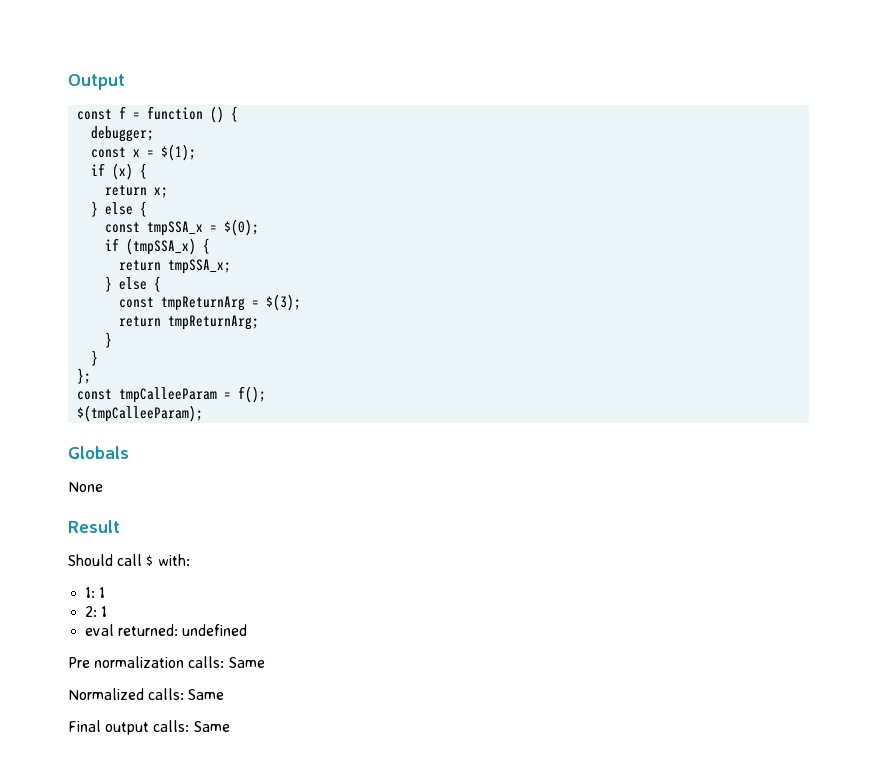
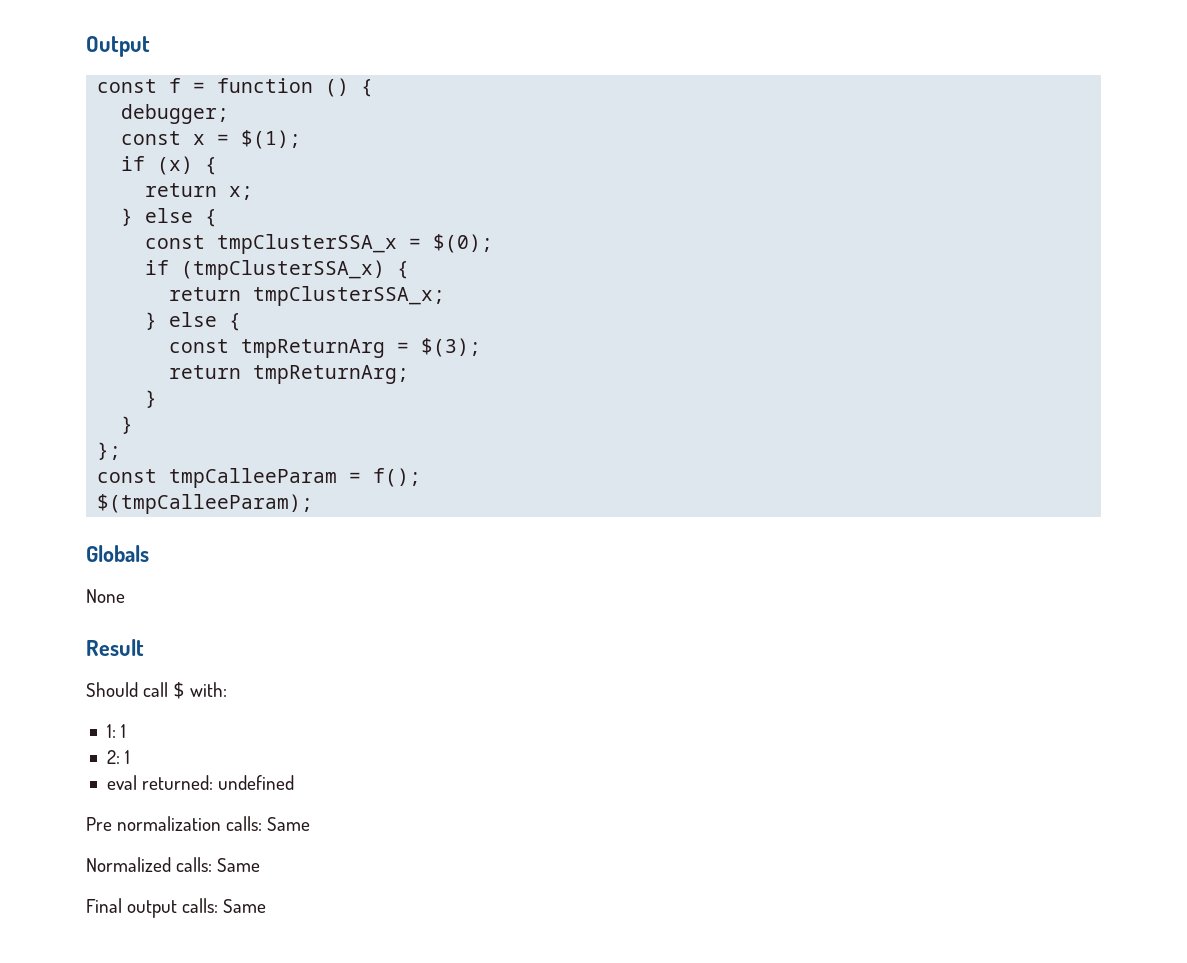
- const tmpSSA_x = $(0);
+ const tmpClusterSSA_x = $(0);
- if (tmpSSA_x) {
- return tmpSSA_x;
+ if (tmpClusterSSA_x) {
+ return tmpClusterSSA_x;

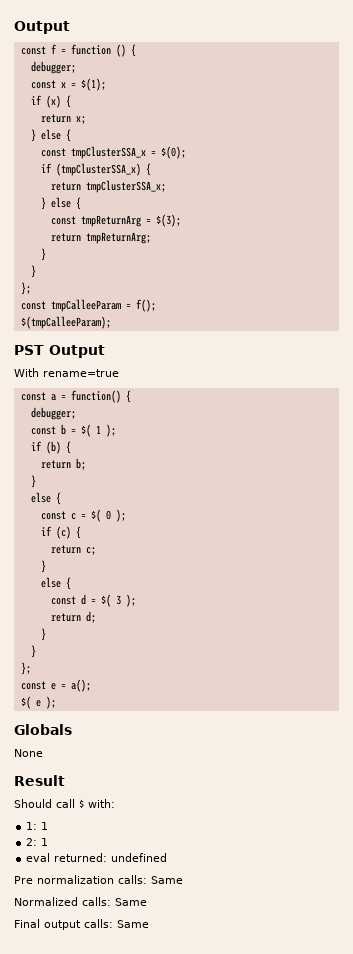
+ PST Output
+ With rename=true
+ const a = function() {
+ debugger;
+ const b = $( 1 );
+ if (b) {
+ return b;
+ }
+ else {
+ const c = $( 0 );
+ if (c) {
+ return c;
+ }
+ else {
+ const d = $( 3 );
+ return d;
+ }
+ }
+ };
+ const e = a();
+ $( e );

